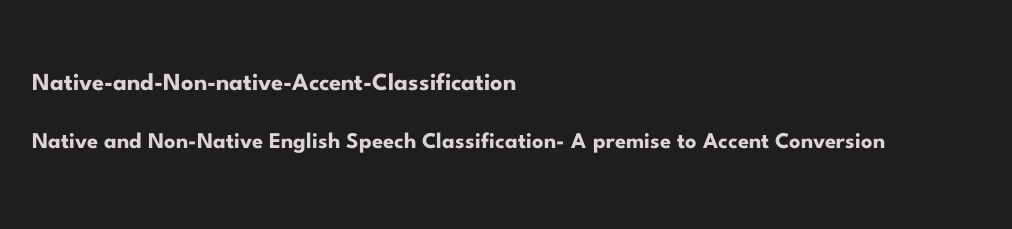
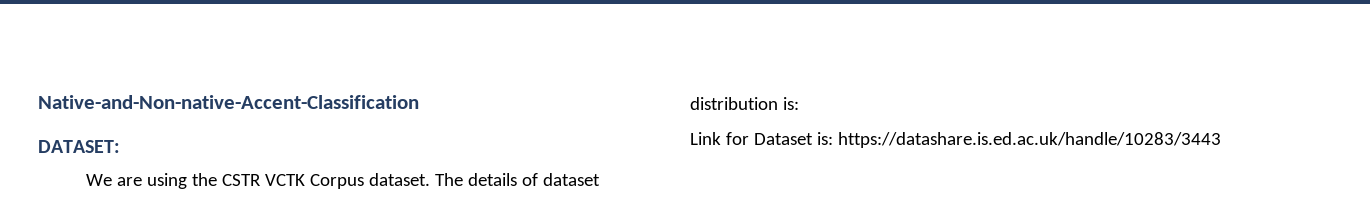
- Native and Non-Native English Speech Classification- A premise to Accent Conversion
+ DATASET:
+ We are using the CSTR VCTK Corpus dataset. The details of dataset distribution is:
+ Link for Dataset is: https://datashare.is.ed.ac.uk/handle/10283/3443

